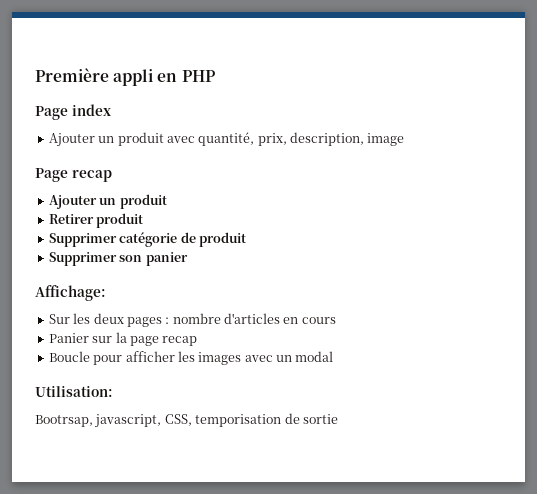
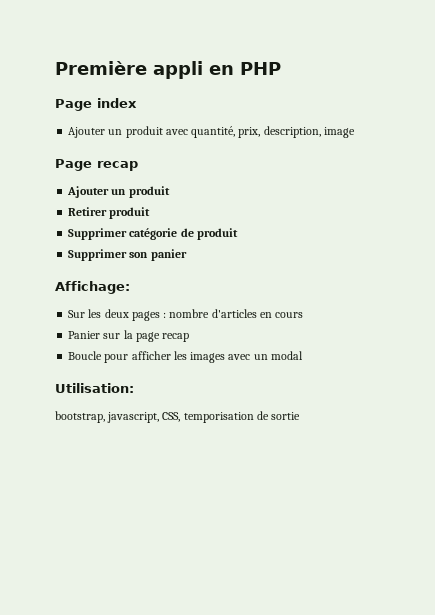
- Bootrsap, javascript, CSS, temporisation de sortie
+ bootstrap, javascript, CSS, temporisation de sortie

